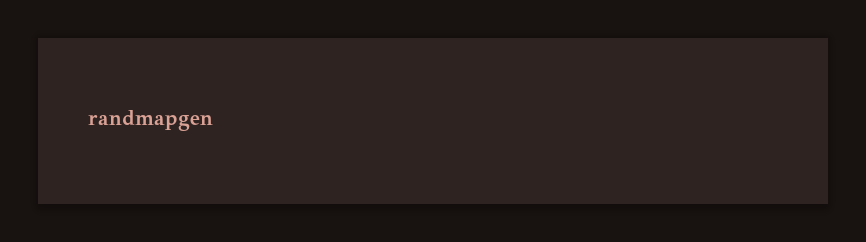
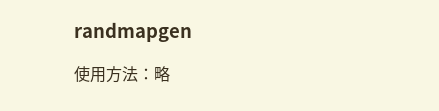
+ 使用方法：略

